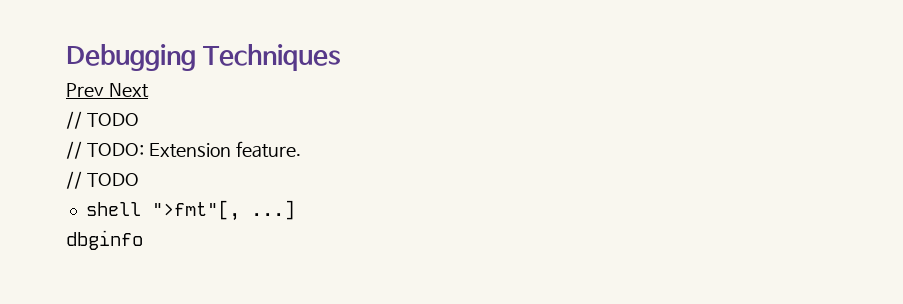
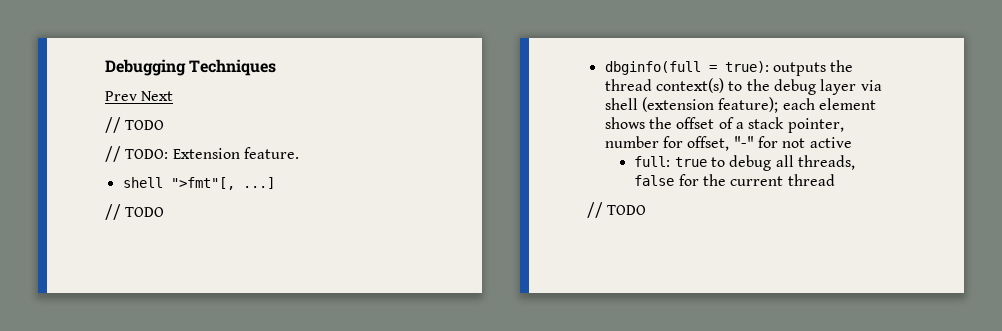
  // TODO: Extension feature.
- // TODO
  shell ">fmt"[, ...]
- dbginfo
+ // TODO
+ dbginfo(full = true): outputs the thread context(s) to the debug layer via shell (extension feature); each element shows the offset of a stack pointer, number for offset, "-" for not active
+ full: true to debug all threads, false for the current thread
+ // TODO

